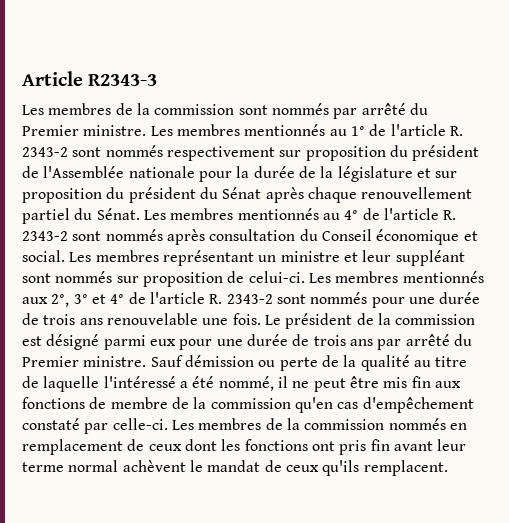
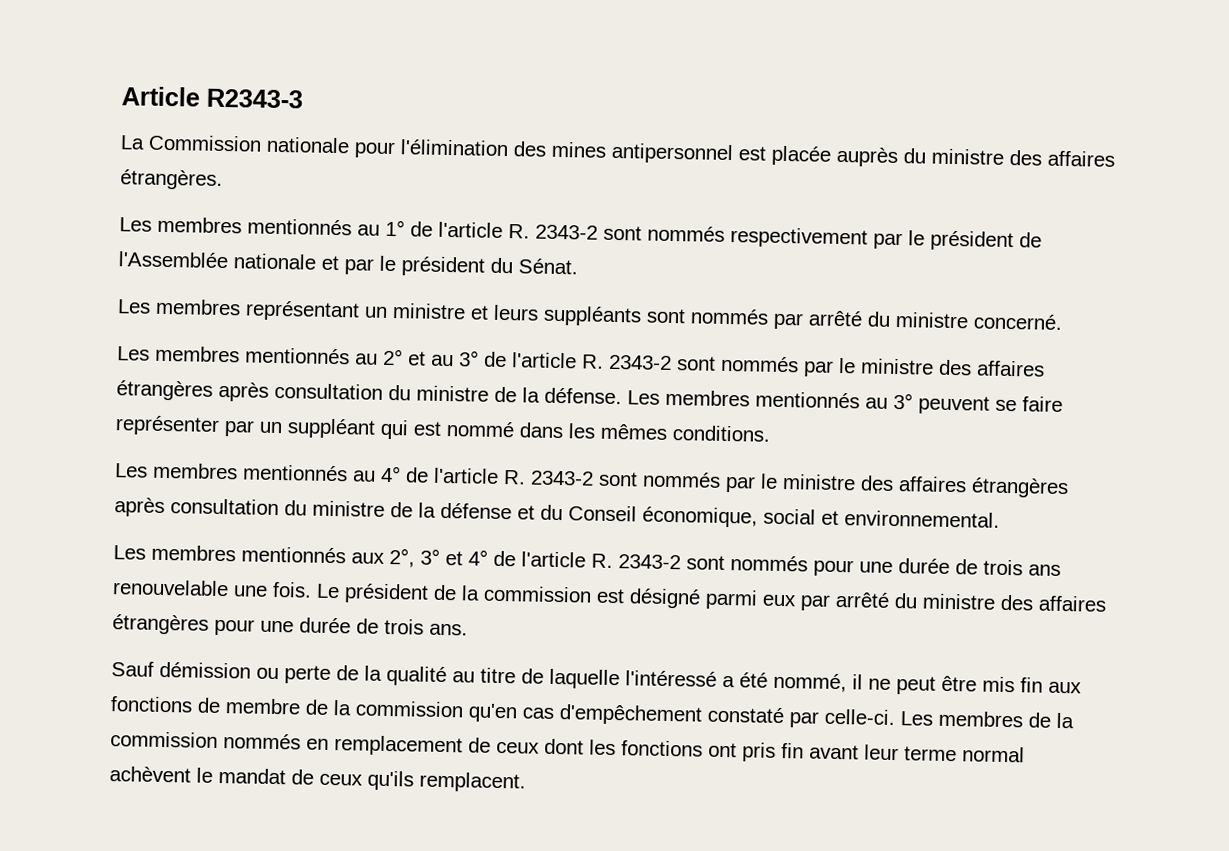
- Les membres de la commission sont nommés par arrêté du Premier ministre. Les membres mentionnés au 1° de l'article R. 2343-2 sont nommés respectivement sur proposition du président de l'Assemblée nationale pour la durée de la législature et sur proposition du président du Sénat après chaque renouvellement partiel du Sénat. Les membres mentionnés au 4° de l'article R. 2343-2 sont nommés après consultation du Conseil économique et social. Les membres représentant un ministre et leur suppléant sont nommés sur proposition de celui-ci. Les membres mentionnés aux 2°, 3° et 4° de l'article R. 2343-2 sont nommés pour une durée de trois ans renouvelable une fois.
+ La Commission nationale pour l'élimination des mines antipersonnel est placée auprès du ministre des affaires étrangères.
+ Les membres mentionnés au 1° de l'article R. 2343-2 sont nommés respectivement par le président de l'Assemblée nationale et par le président du Sénat.
+ Les membres représentant un ministre et leurs suppléants sont nommés par arrêté du ministre concerné.
+ Les membres mentionnés au 2° et au 3° de l'article R. 2343-2 sont nommés par le ministre des affaires étrangères après consultation du ministre de la défense. Les membres mentionnés au 3° peuvent se faire représenter par un suppléant qui est nommé dans les mêmes conditions.
+ Les membres mentionnés au 4° de l'article R. 2343-2 sont nommés par le ministre des affaires étrangères après consultation du ministre de la défense et du Conseil économique, social et environnemental.
+ Les membres mentionnés aux 2°, 3° et 4° de l'article R. 2343-2 sont nommés pour une durée de trois ans renouvelable une fois.
- Le président de la commission est désigné parmi eux pour une durée de trois ans par arrêté du Premier ministre. Sauf démission ou perte de la qualité au titre de laquelle l'intéressé a été nommé, il ne peut être mis fin aux fonctions de membre de la commission qu'en cas d'empêchement constaté par celle-ci.
+ Le président de la commission est désigné parmi eux par arrêté du ministre des affaires étrangères pour une durée de trois ans.
+ Sauf démission ou perte de la qualité au titre de laquelle l'intéressé a été nommé, il ne peut être mis fin aux fonctions de membre de la commission qu'en cas d'empêchement constaté par celle-ci.

